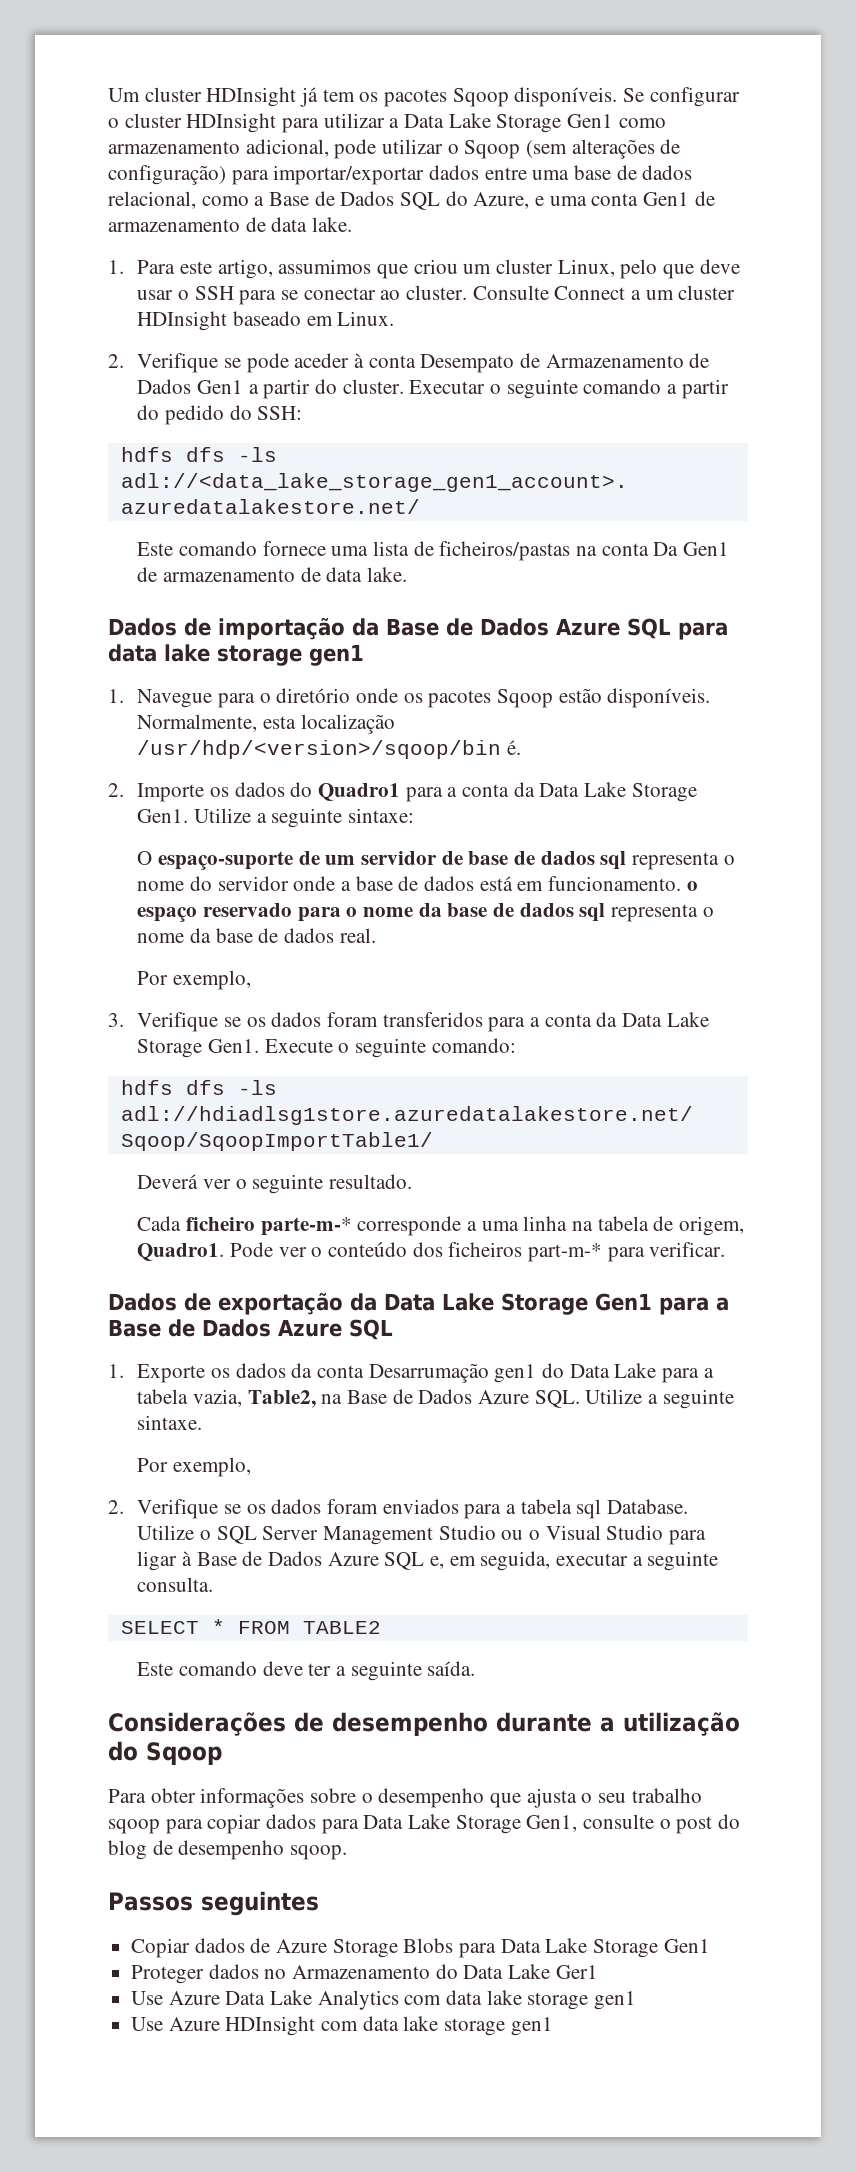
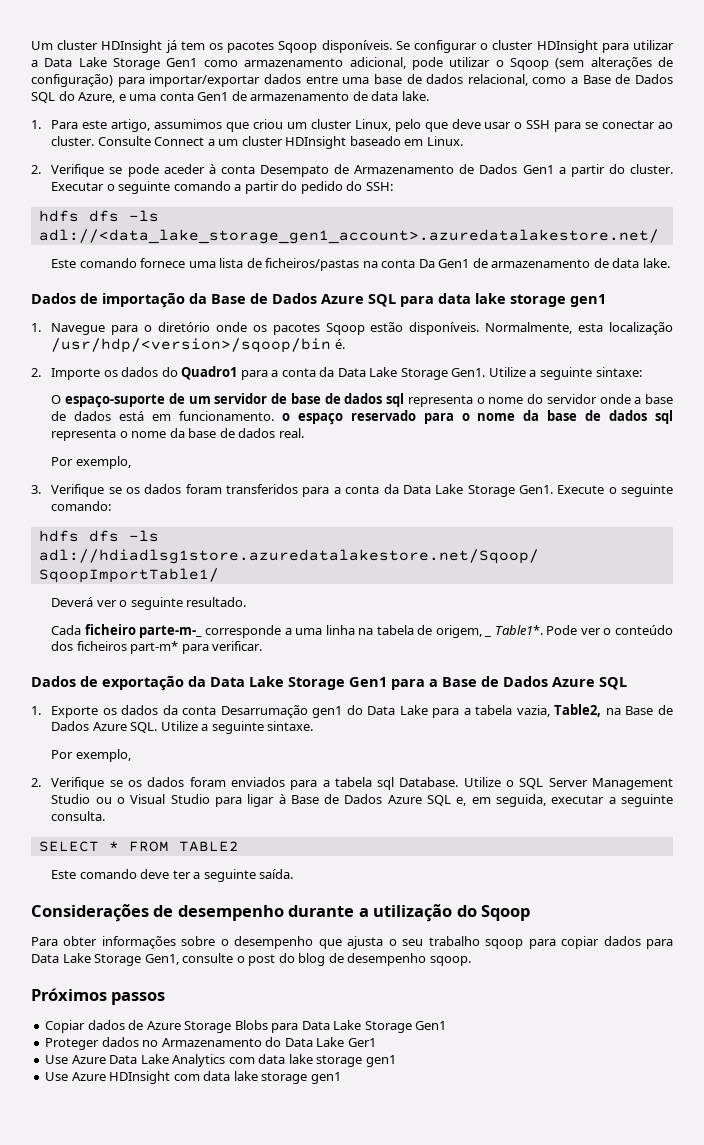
- Cada ficheiro parte-m-* corresponde a uma linha na tabela de origem, Quadro1.
+ Cada ficheiro parte-m-_ corresponde a uma linha na tabela de origem, _ Table1*.
- Pode ver o conteúdo dos ficheiros part-m-* para verificar.
+ Pode ver o conteúdo dos ficheiros part-m* para verificar.
- Passos seguintes
+ Próximos passos

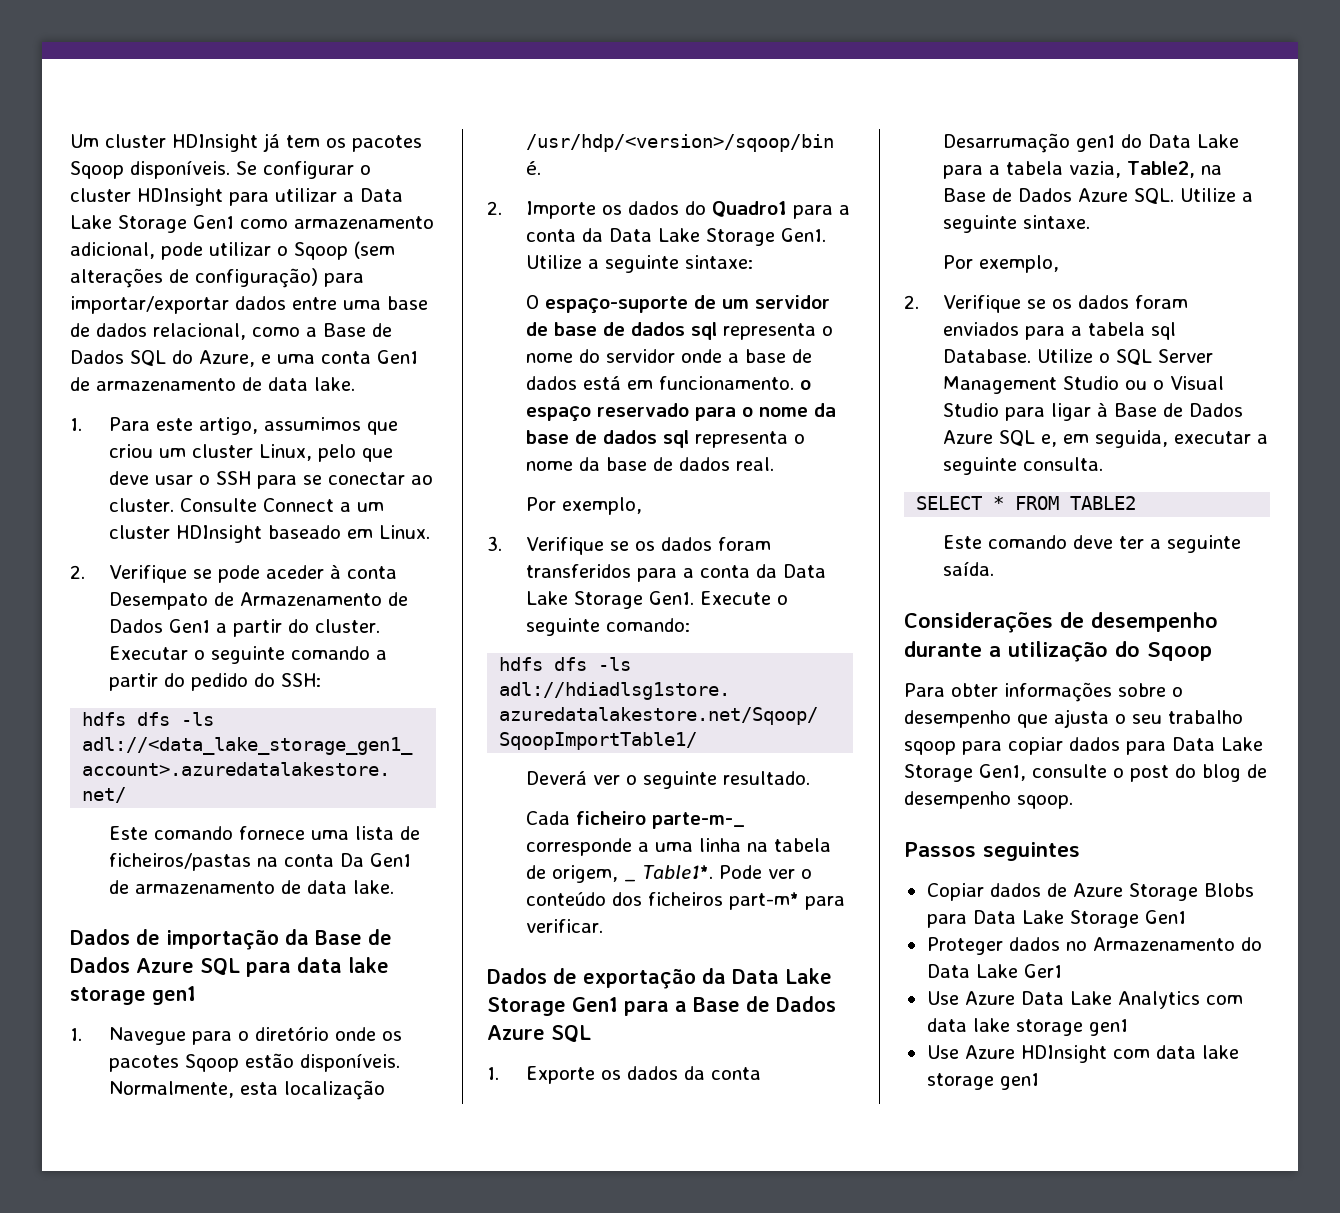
- Próximos passos
+ Passos seguintes

